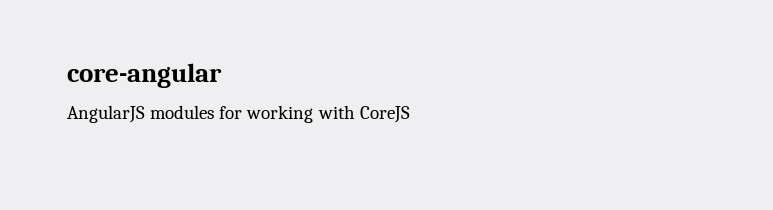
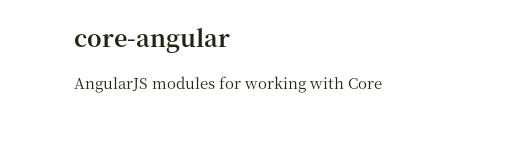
- AngularJS modules for working with CoreJS
+ AngularJS modules for working with Core

